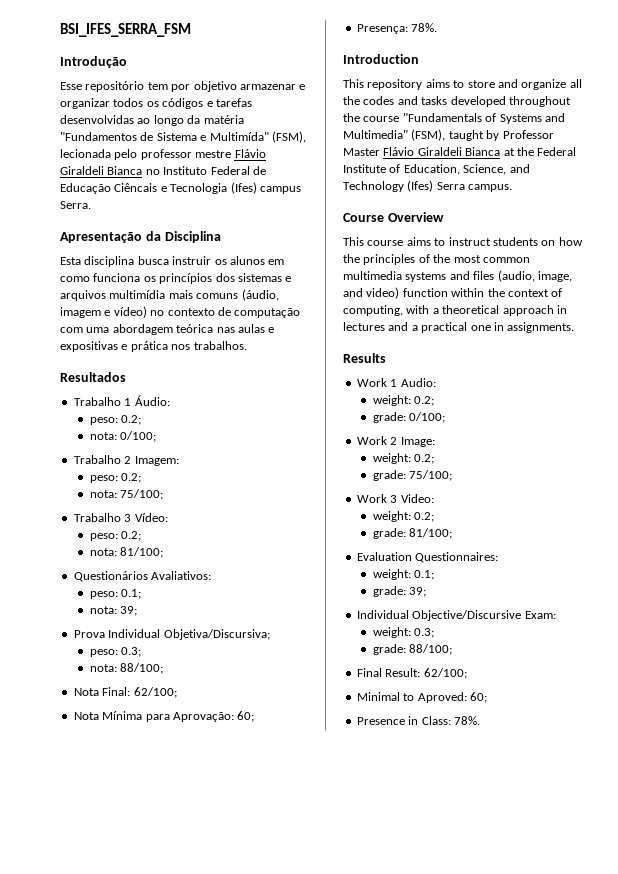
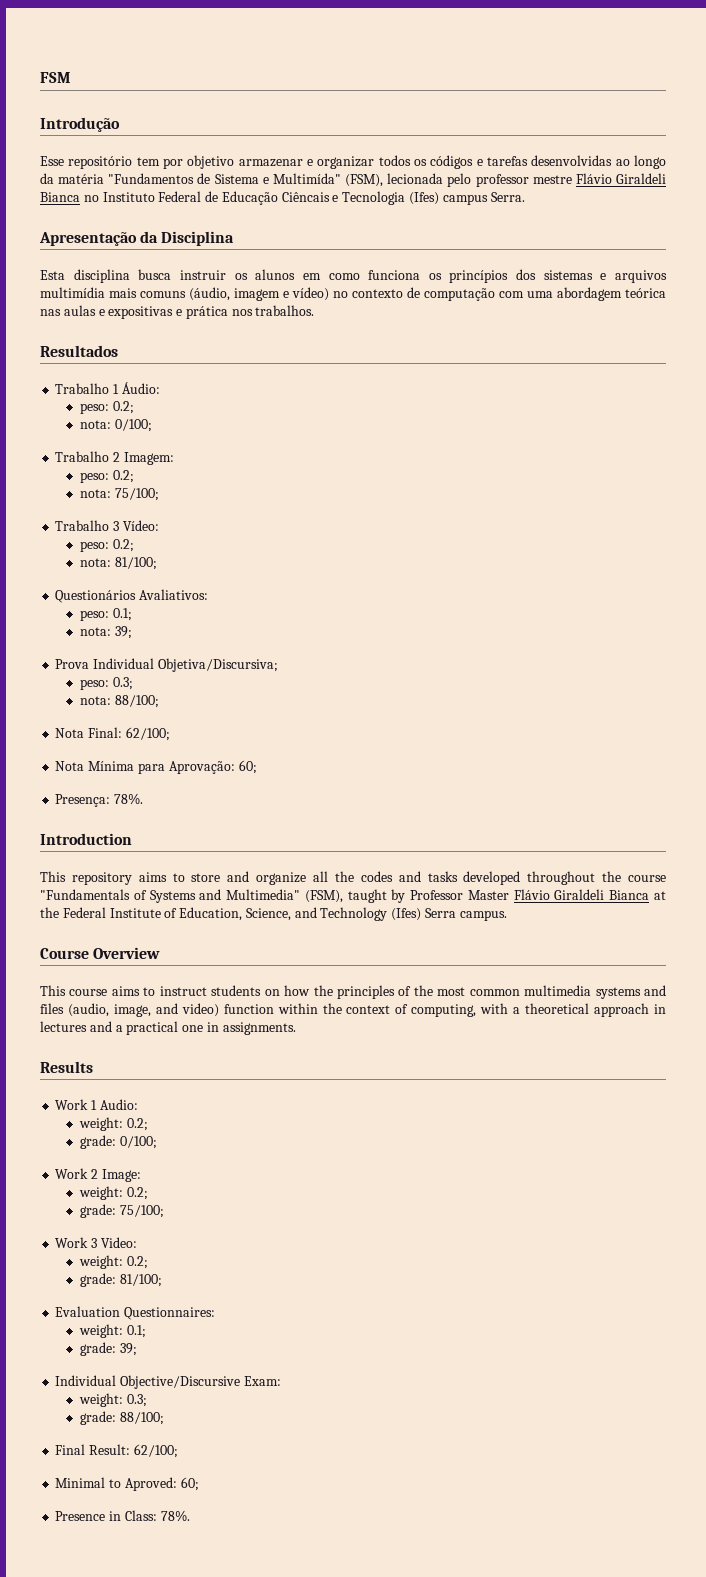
- BSI_IFES_SERRA_FSM
+ FSM

